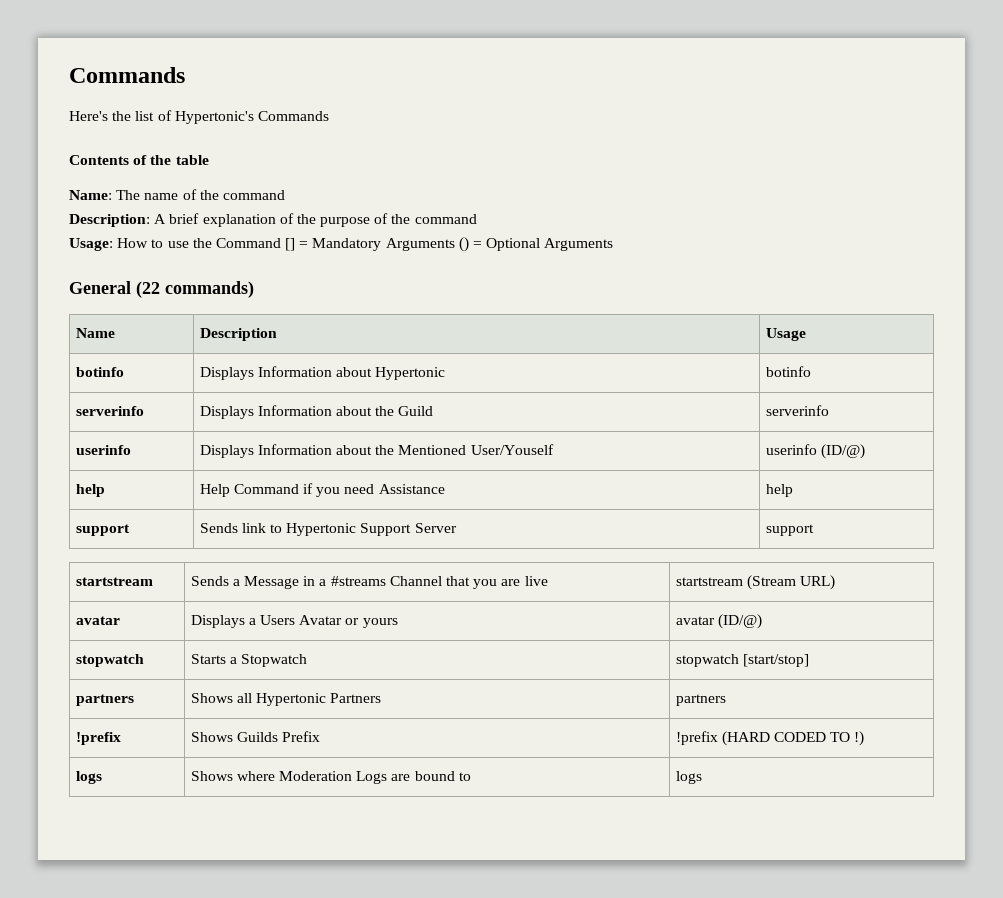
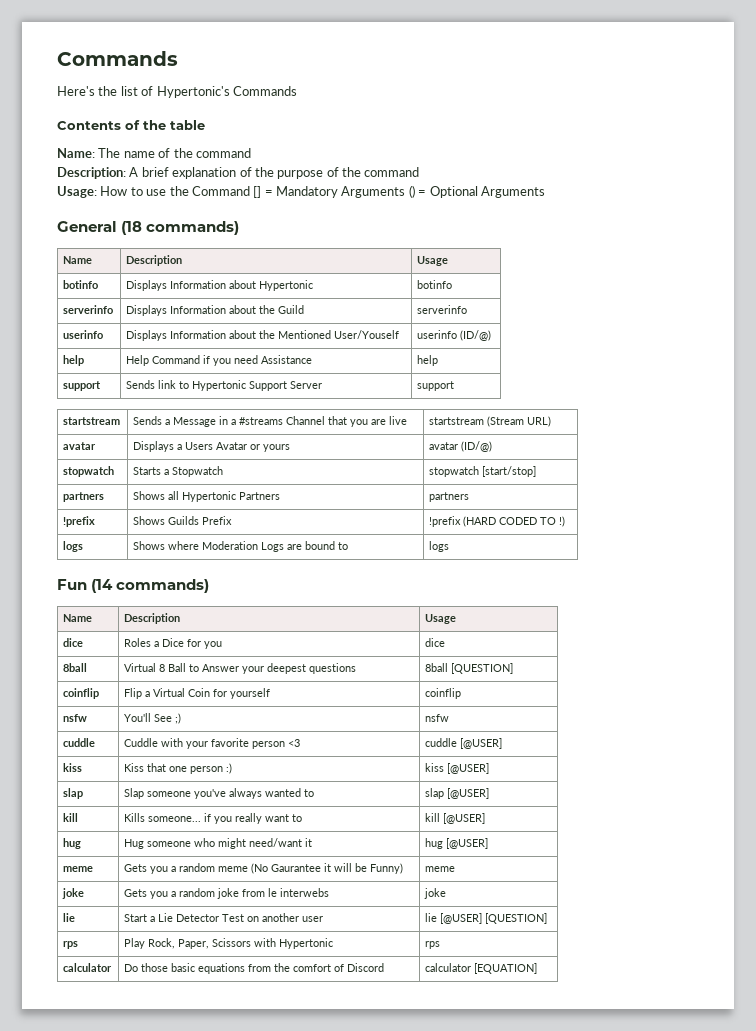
- General (22 commands)
+ General (18 commands)
+ Fun (14 commands)
+ Name | Description | Usage
+ dice | Roles a Dice for you | dice
+ 8ball | Virtual 8 Ball to Answer your deepest questions | 8ball [QUESTION]
+ coinflip | Flip a Virtual Coin for yourself | coinflip
+ nsfw | You'll See ;) | nsfw
+ cuddle | Cuddle with your favorite person <3 | cuddle [@USER]
+ kiss | Kiss that one person :) | kiss [@USER]
+ slap | Slap someone you've always wanted to | slap [@USER]
+ kill | Kills someone... if you really want to | kill [@USER]
+ hug | Hug someone who might need/want it | hug [@USER]
+ meme | Gets you a random meme (No Gaurantee it will be Funny) | meme
+ joke | Gets you a random joke from le interwebs | joke
+ lie | Start a Lie Detector Test on another user | lie [@USER] [QUESTION]
+ rps | Play Rock, Paper, Scissors with Hypertonic | rps
+ calculator | Do those basic equations from the comfort of Discord | calculator [EQUATION]

